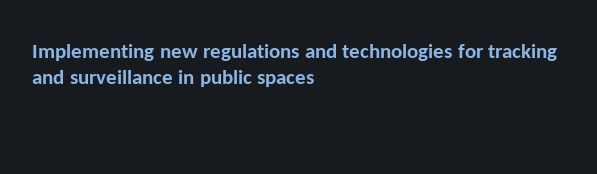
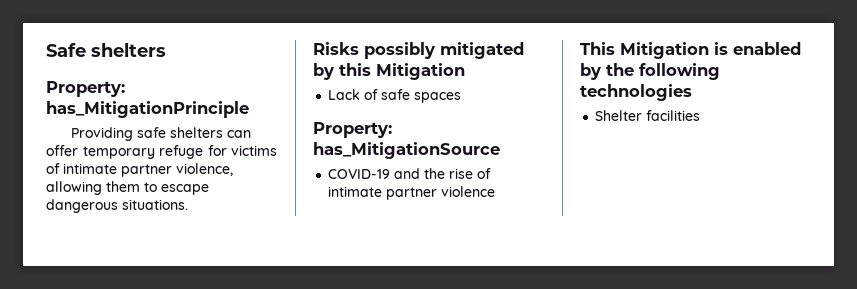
- Implementing new regulations and technologies for tracking and surveillance in public spaces
+ Safe shelters
+ Property: has_MitigationPrinciple
+ Providing safe shelters can offer temporary refuge for victims of intimate partner violence, allowing them to escape dangerous situations.
+ Risks possibly mitigated by this Mitigation
+ Lack of safe spaces
+ Property: has_MitigationSource
+ COVID-19 and the rise of intimate partner violence
+ This Mitigation is enabled by the following technologies
+ Shelter facilities

